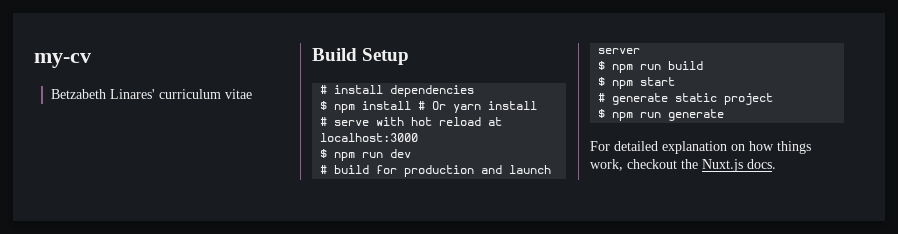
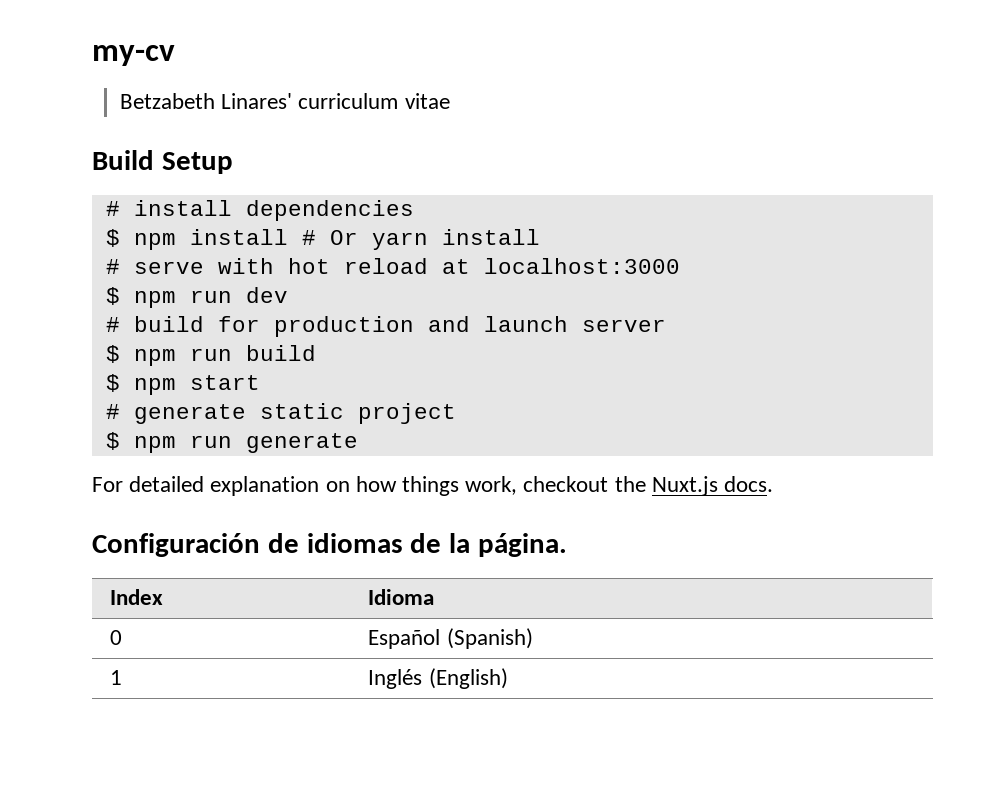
+ Configuración de idiomas de la página.
+ Index | Idioma
+ 0 | Español (Spanish)
+ 1 | Inglés (English)

